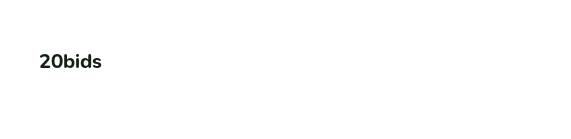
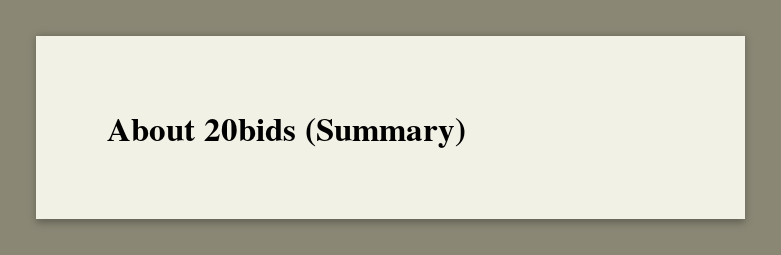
- 20bids
+ About 20bids (Summary)

